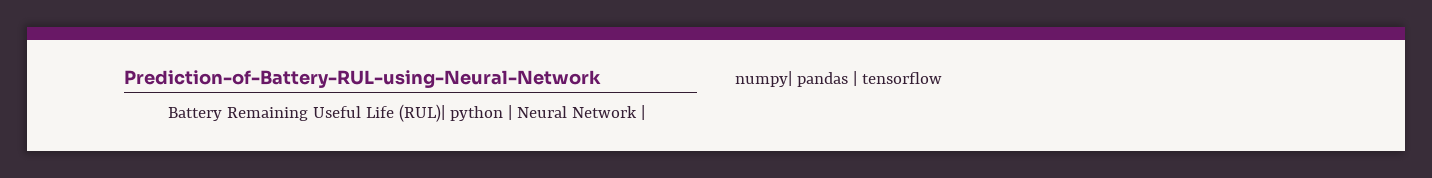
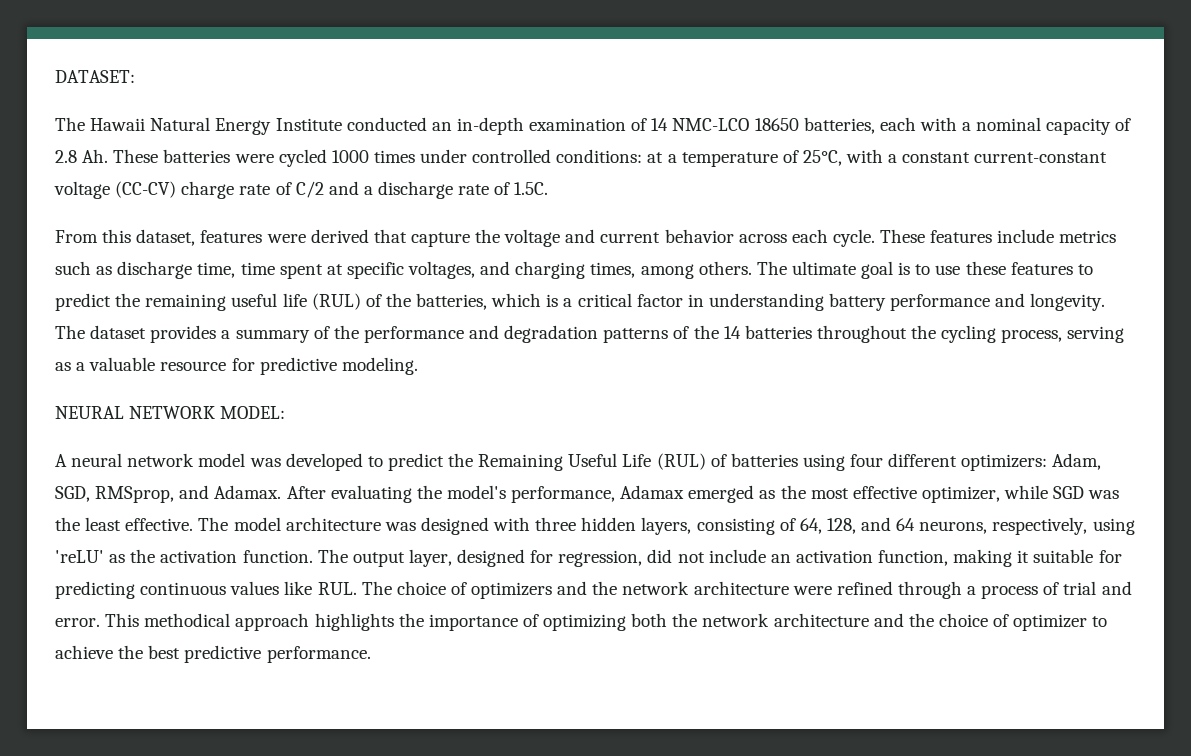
- Prediction-of-Battery-RUL-using-Neural-Network
- Battery Remaining Useful Life (RUL)| python | Neural Network | numpy| pandas | tensorflow
+ DATASET:
+ The Hawaii Natural Energy Institute conducted an in-depth examination of 14 NMC-LCO 18650 batteries, each with a nominal capacity of 2.8 Ah. These batteries were cycled 1000 times under controlled conditions: at a temperature of 25°C, with a constant current-constant voltage (CC-CV) charge rate of C/2 and a discharge rate of 1.5C.
+ From this dataset, features were derived that capture the voltage and current behavior across each cycle. These features include metrics such as discharge time, time spent at specific voltages, and charging times, among others. The ultimate goal is to use these features to predict the remaining useful life (RUL) of the batteries, which is a critical factor in understanding battery performance and longevity. The dataset provides a summary of the performance and degradation patterns of the 14 batteries throughout the cycling process, serving as a valuable resource for predictive modeling.
+ NEURAL NETWORK MODEL:
+ A neural network model was developed to predict the Remaining Useful Life (RUL) of batteries using four different optimizers: Adam, SGD, RMSprop, and Adamax. After evaluating the model's performance, Adamax emerged as the most effective optimizer, while SGD was the least effective. The model architecture was designed with three hidden layers, consisting of 64, 128, and 64 neurons, respectively, using 'reLU' as the activation function. The output layer, designed for regression, did not include an activation function, making it suitable for predicting continuous values like RUL. The choice of optimizers and the network architecture were refined through a process of trial and error. This methodical approach highlights the importance of optimizing both the network architecture and the choice of optimizer to achieve the best predictive performance.

